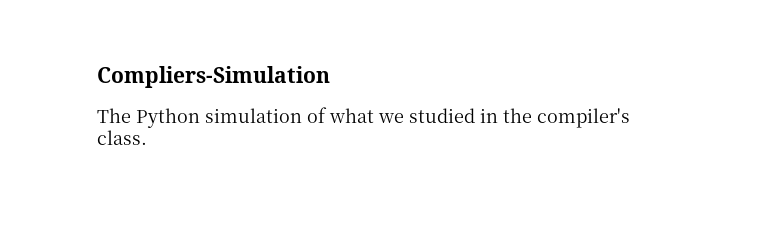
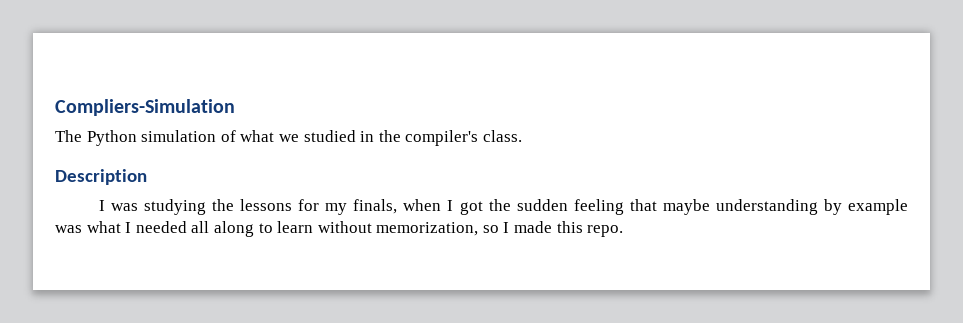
+ Description
+ I was studying the lessons for my finals, when I got the sudden feeling that maybe understanding by example was what I needed all along to learn without memorization, so I made this repo.

